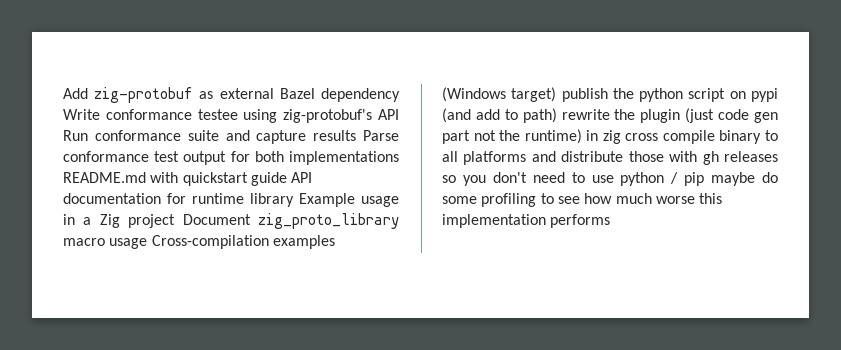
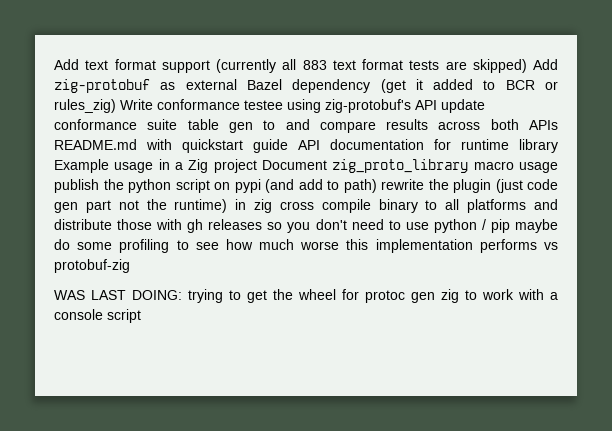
- Add zig-protobuf as external Bazel dependency Write conformance testee using zig-protobuf's API Run conformance suite and capture results Parse conformance test output for both implementations README.md with quickstart guide API documentation for runtime library Example usage in a Zig project Document zig_proto_library macro usage Cross-compilation examples (Windows target) publish the python script on pypi (and add to path) rewrite the plugin (just code gen part not the runtime) in zig cross compile binary to all platforms and distribute those with gh releases so you don't need to use python / pip maybe do some profiling to see how much worse this implementation performs
+ Add text format support (currently all 883 text format tests are skipped) Add zig-protobuf as external Bazel dependency (get it added to BCR or rules_zig) Write conformance testee using zig-protobuf's API update conformance suite table gen to and compare results across both APIs README.md with quickstart guide API documentation for runtime library Example usage in a Zig project Document zig_proto_library macro usage publish the python script on pypi (and add to path) rewrite the plugin (just code gen part not the runtime) in zig cross compile binary to all platforms and distribute those with gh releases so you don't need to use python / pip maybe do some profiling to see how much worse this implementation performs vs protobuf-zig
+ WAS LAST DOING: trying to get the wheel for protoc gen zig to work with a console script

